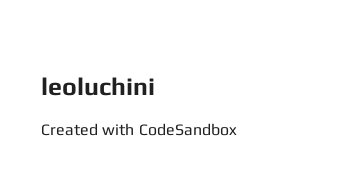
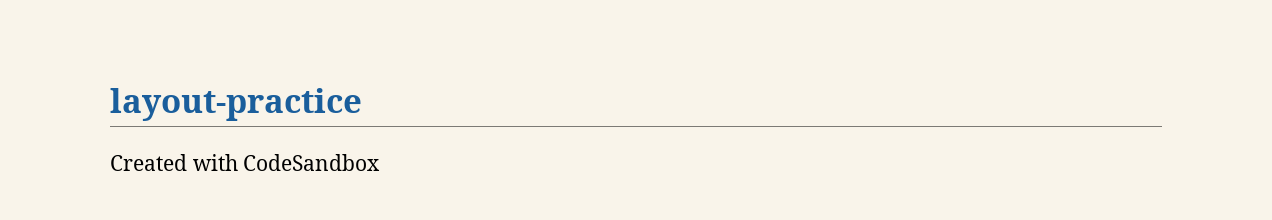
- leoluchini
+ layout-practice

